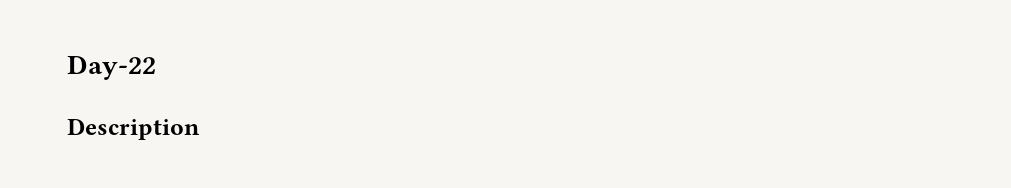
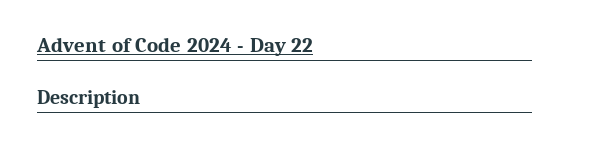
- Day-22
+ Advent of Code 2024 - Day 22

